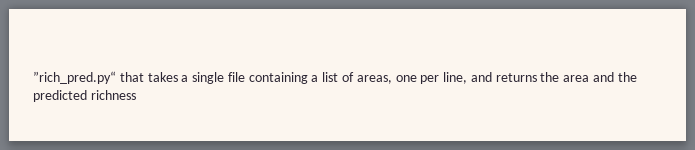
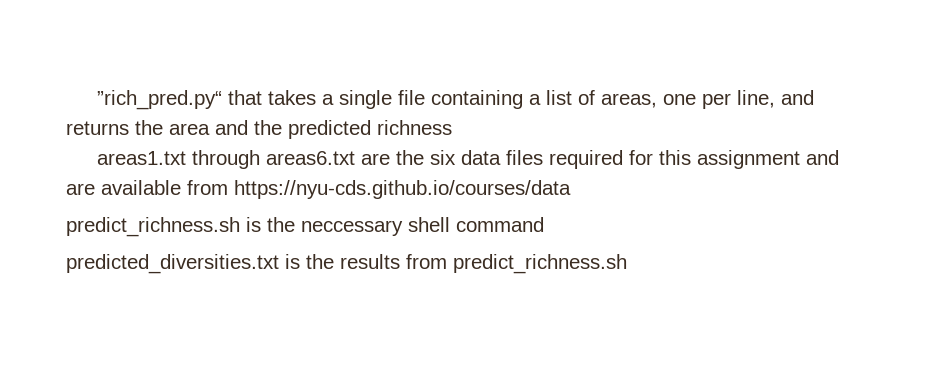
+ areas1.txt through areas6.txt are the six data files required for this assignment and are available from https://nyu-cds.github.io/courses/data
+ predict_richness.sh is the neccessary shell command
+ predicted_diversities.txt is the results from predict_richness.sh

